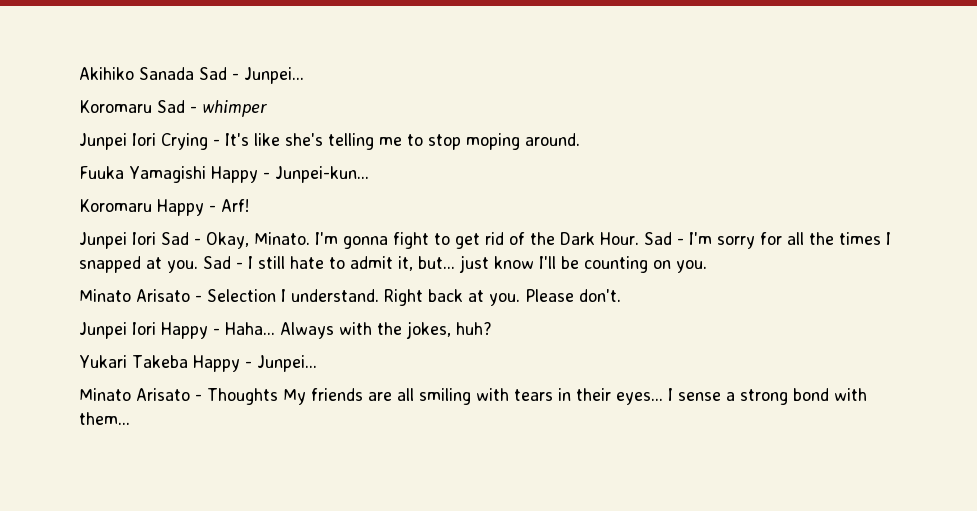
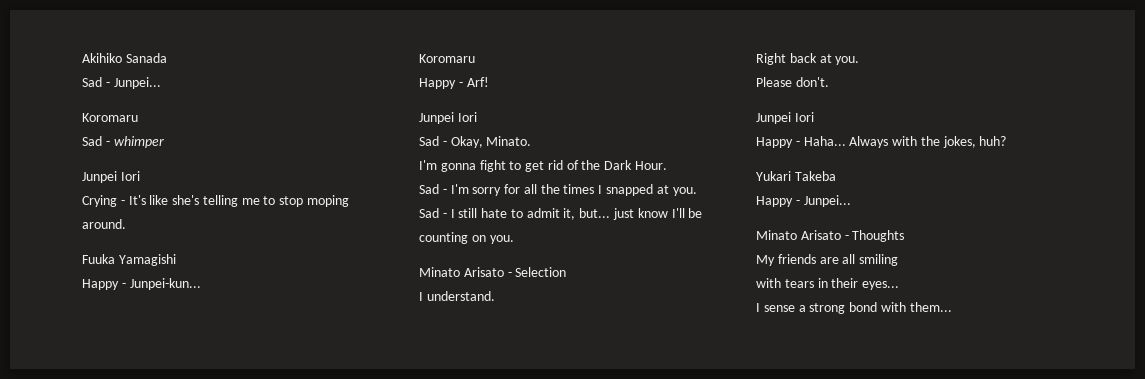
- Akihiko Sanada Sad - Junpei...
- Koromaru Sad - whimper
- Junpei Iori Crying - It's like she's telling me to stop moping around.
+ Akihiko Sanada
+ Sad - Junpei...
+ Koromaru
+ Sad - whimper
+ Junpei Iori
+ Crying - It's like she's telling me to stop moping around.
- Fuuka Yamagishi Happy - Junpei-kun...
- Koromaru Happy - Arf!
- Junpei Iori Sad - Okay, Minato. I'm gonna fight to get rid of the Dark Hour. Sad - I'm sorry for all the times I snapped at you. Sad - I still hate to admit it, but... just know I'll be counting on you.
+ Fuuka Yamagishi
+ Happy - Junpei-kun...
+ Koromaru
+ Happy - Arf!
+ Junpei Iori
+ Sad - Okay, Minato.
+ I'm gonna fight to get rid of the Dark Hour.
+ Sad - I'm sorry for all the times I snapped at you.
+ Sad - I still hate to admit it, but... just know I'll be counting on you.
- Minato Arisato - Selection I understand. Right back at you. Please don't.
- Junpei Iori Happy - Haha...
+ Minato Arisato - Selection
+ I understand.
+ Right back at you.
+ Please don't.
+ Junpei Iori
+ Happy - Haha...
- Yukari Takeba Happy - Junpei...
+ Yukari Takeba
+ Happy - Junpei...
- Minato Arisato - Thoughts My friends are all smiling with tears in their eyes... I sense a strong bond with them...
+ Minato Arisato - Thoughts
+ My friends are all smiling
+ with tears in their eyes...
+ I sense a strong bond with them...

